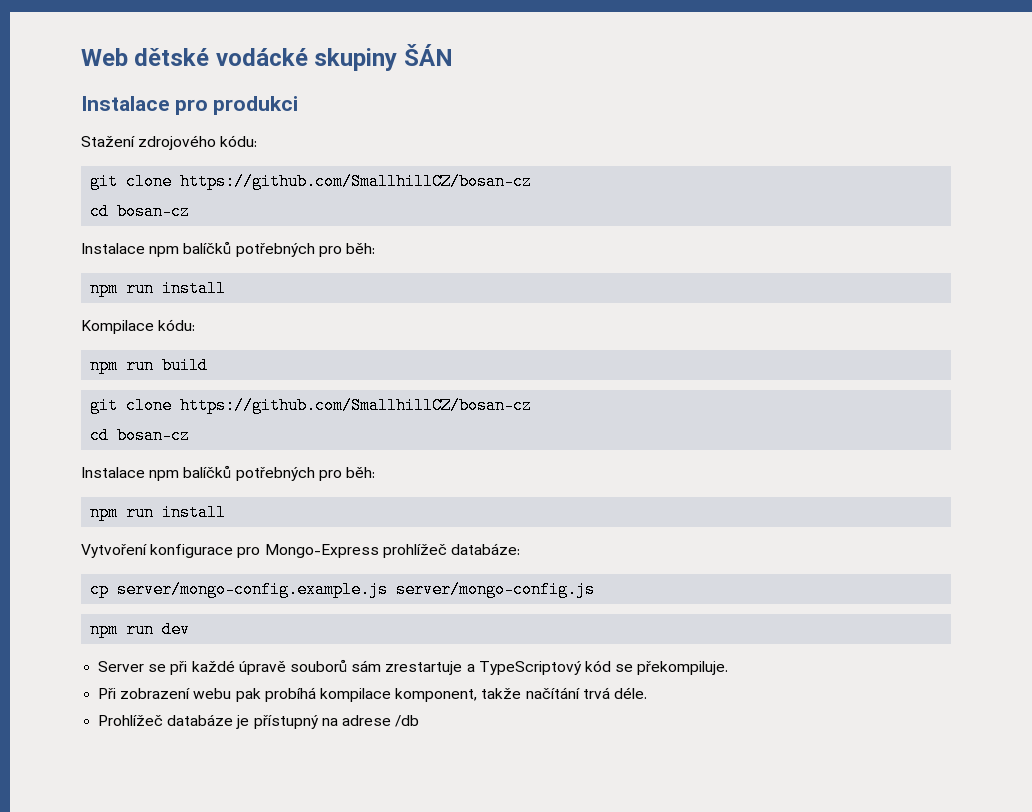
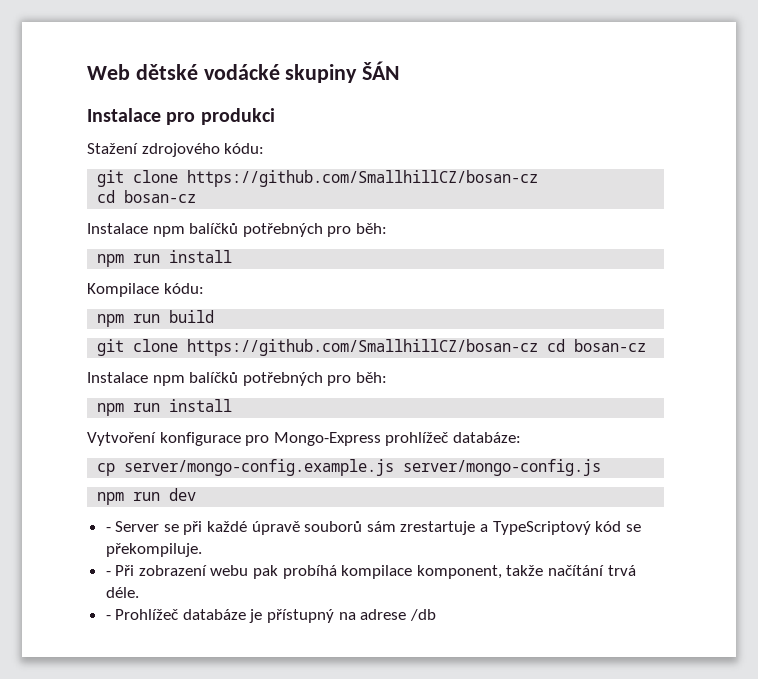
  npm run build
- git clone https://github.com/SmallhillCZ/bosan-cz
- cd bosan-cz
+ git clone https://github.com/SmallhillCZ/bosan-cz cd bosan-cz
- Server se při každé úpravě souborů sám zrestartuje a TypeScriptový kód se překompiluje.
+ - Server se při každé úpravě souborů sám zrestartuje a TypeScriptový kód se překompiluje.
- Při zobrazení webu pak probíhá kompilace komponent, takže načítání trvá déle.
+ - Při zobrazení webu pak probíhá kompilace komponent, takže načítání trvá déle.
- Prohlížeč databáze je přístupný na adrese /db
+ - Prohlížeč databáze je přístupný na adrese /db

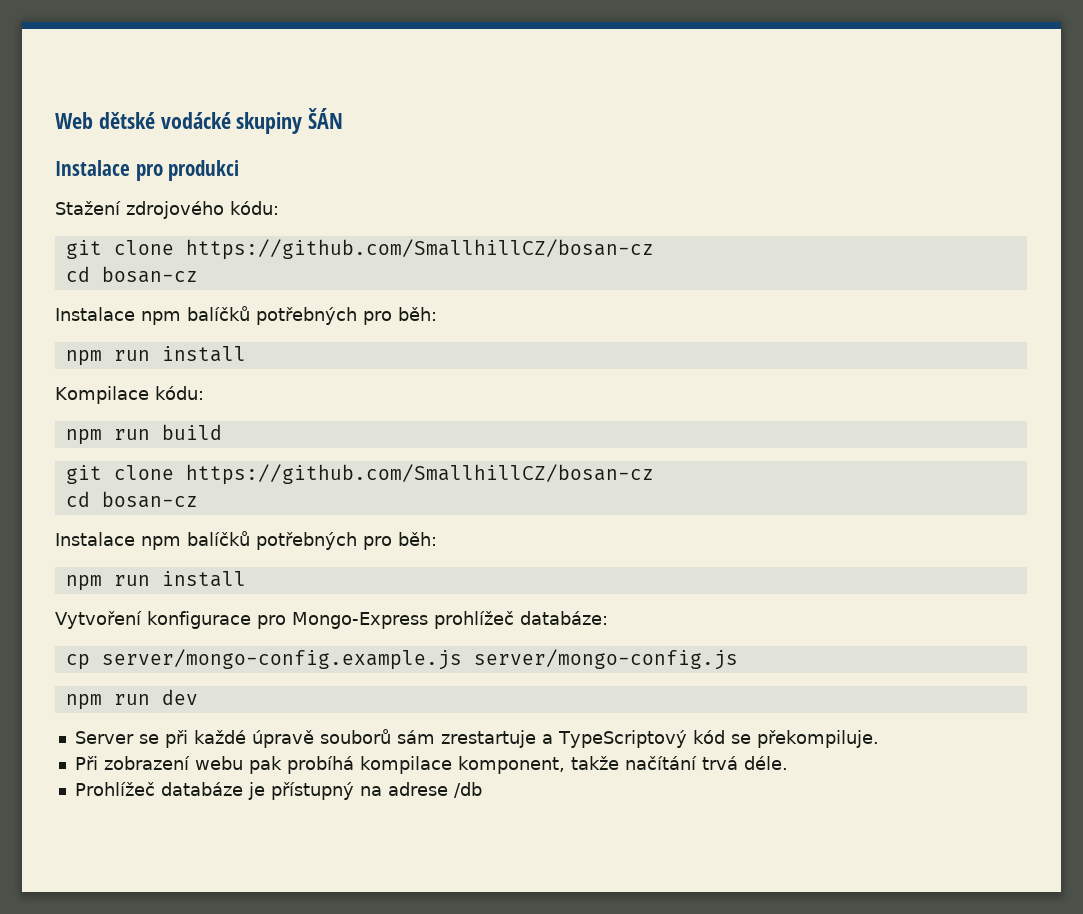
  npm run build
- git clone https://github.com/SmallhillCZ/bosan-cz cd bosan-cz
+ git clone https://github.com/SmallhillCZ/bosan-cz
+ cd bosan-cz
- - Server se při každé úpravě souborů sám zrestartuje a TypeScriptový kód se překompiluje.
+ Server se při každé úpravě souborů sám zrestartuje a TypeScriptový kód se překompiluje.
- - Při zobrazení webu pak probíhá kompilace komponent, takže načítání trvá déle.
+ Při zobrazení webu pak probíhá kompilace komponent, takže načítání trvá déle.
- - Prohlížeč databáze je přístupný na adrese /db
+ Prohlížeč databáze je přístupný na adrese /db

